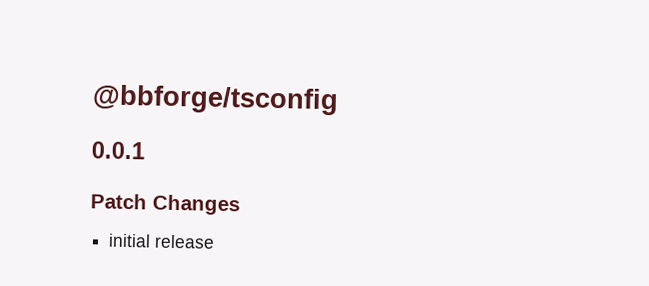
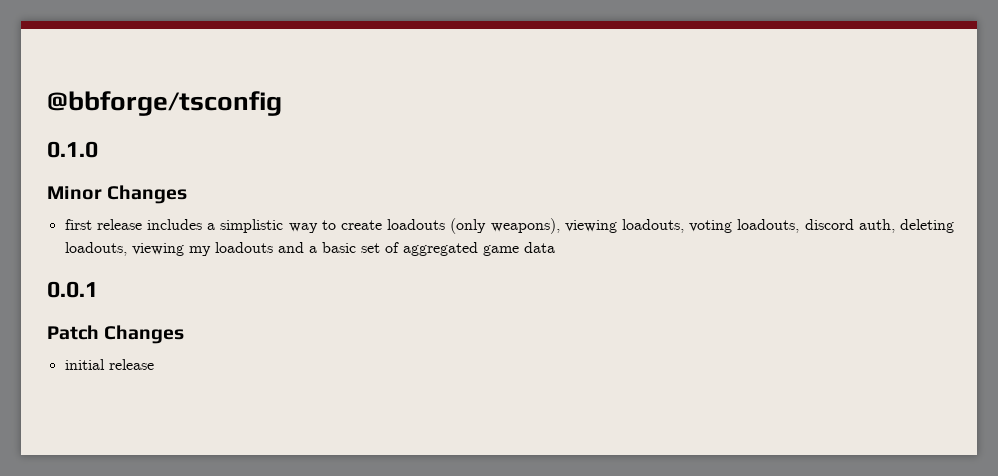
+ 0.1.0
+ Minor Changes
+ first release includes a simplistic way to create loadouts (only weapons), viewing loadouts, voting loadouts, discord auth, deleting loadouts, viewing my loadouts and a basic set of aggregated game data

